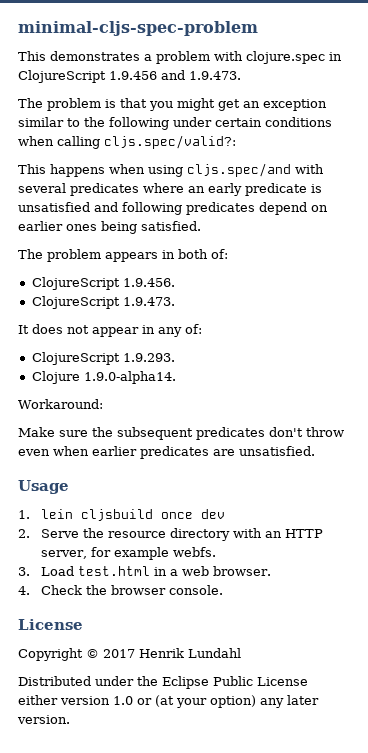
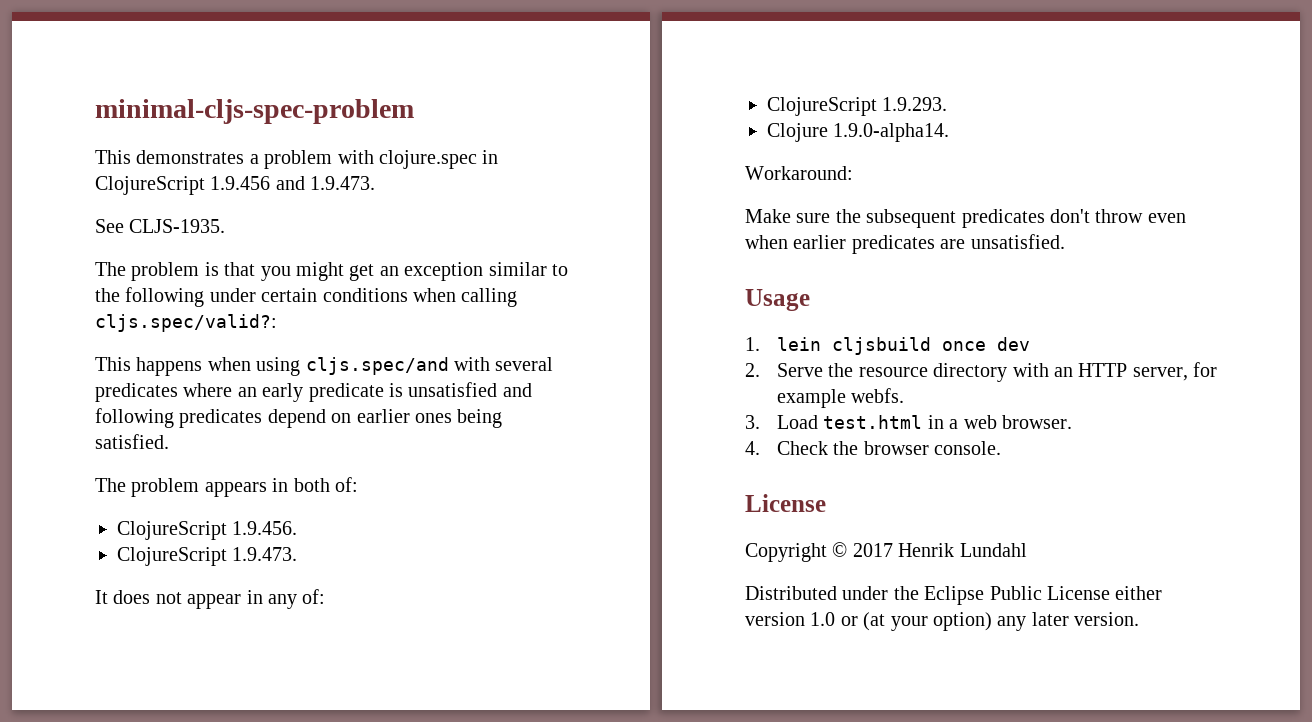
+ See CLJS-1935.

